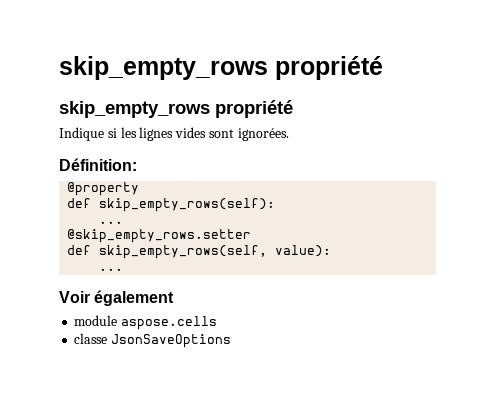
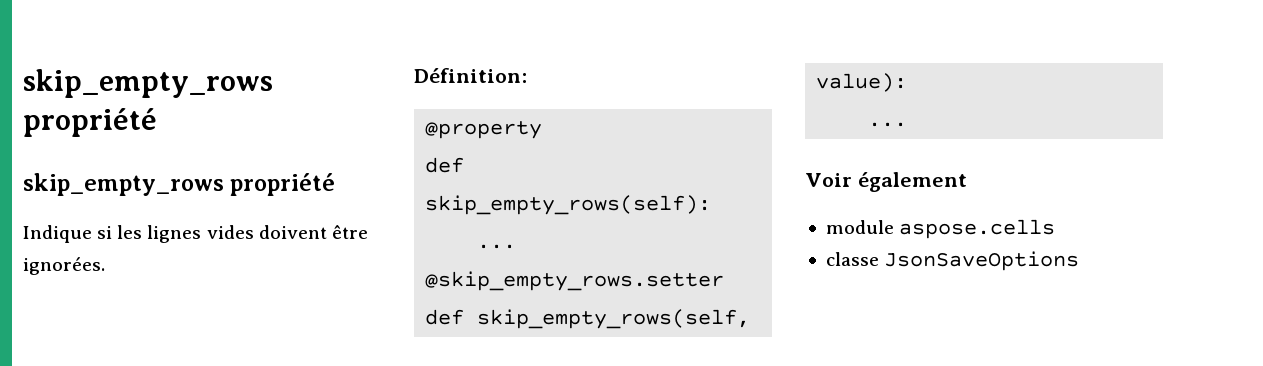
- Indique si les lignes vides sont ignorées.
+ Indique si les lignes vides doivent être ignorées.

